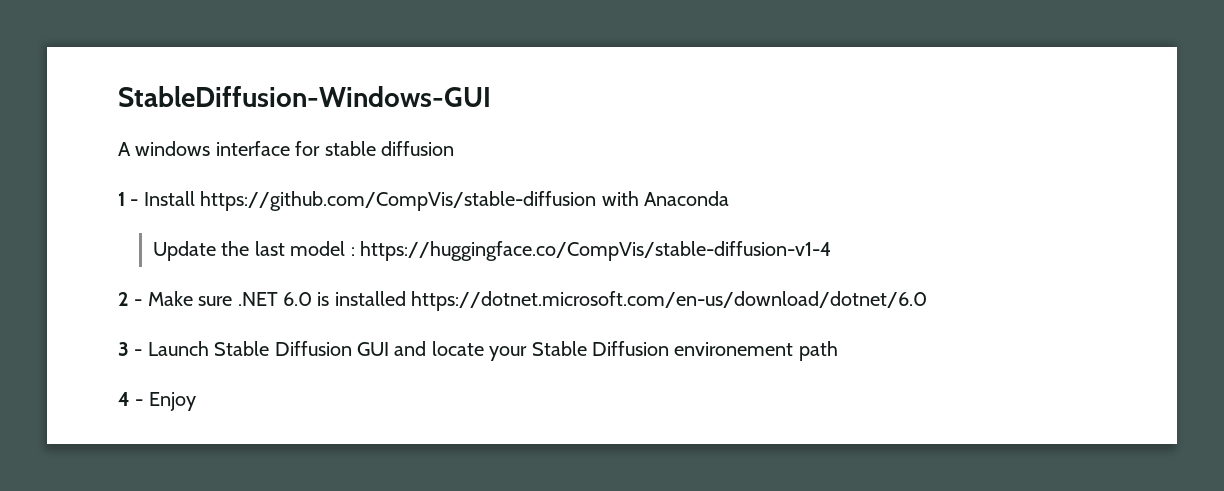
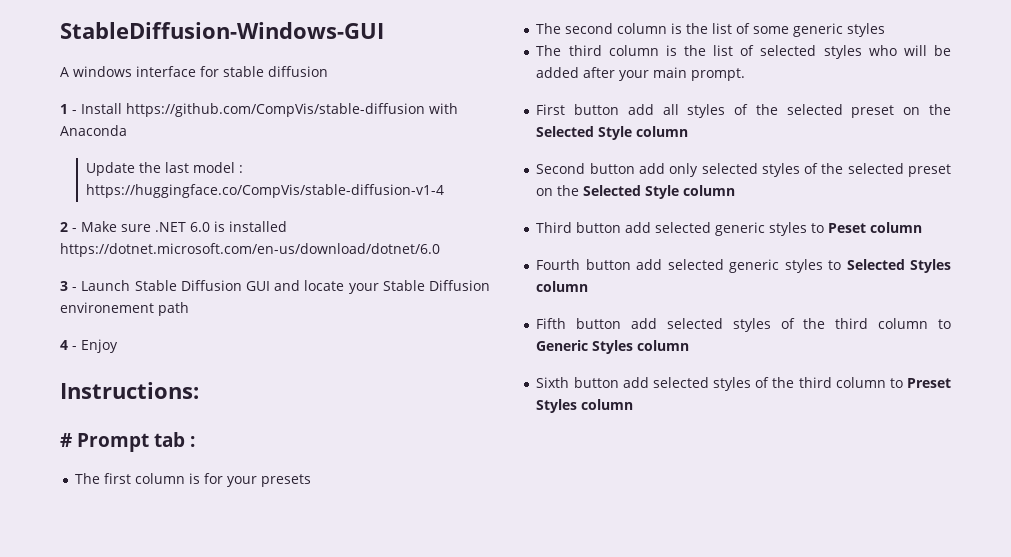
+ Instructions:
+ # Prompt tab :
+ The first column is for your presets
+ The second column is the list of some generic styles
+ The third column is the list of selected styles who will be added after your main prompt.
+ First button add all styles of the selected preset on the Selected Style column
+ Second button add only selected styles of the selected preset on the Selected Style column
+ Third button add selected generic styles to Peset column
+ Fourth button add selected generic styles to Selected Styles column
+ Fifth button add selected styles of the third column to Generic Styles column
+ Sixth button add selected styles of the third column to Preset Styles column

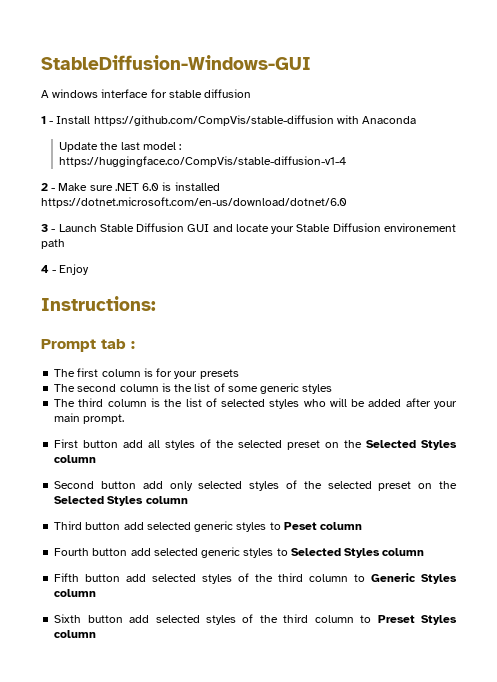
- # Prompt tab :
+ Prompt tab :
- First button add all styles of the selected preset on the Selected Style column
+ First button add all styles of the selected preset on the Selected Styles column
- Second button add only selected styles of the selected preset on the Selected Style column
+ Second button add only selected styles of the selected preset on the Selected Styles column

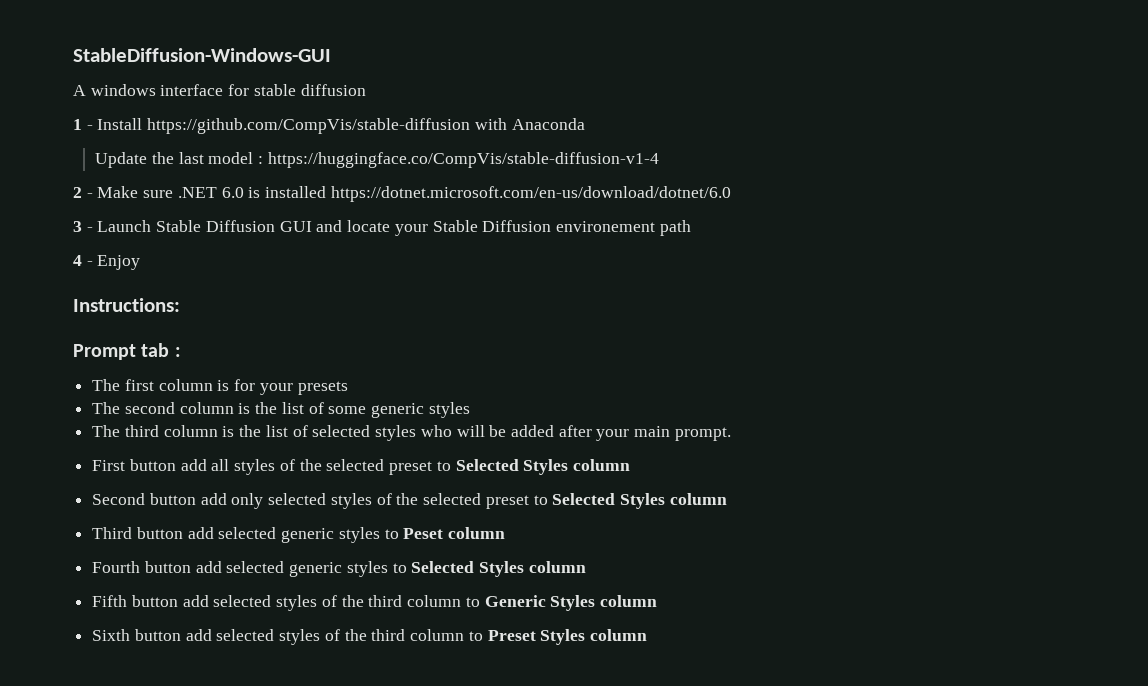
- First button add all styles of the selected preset on the Selected Styles column
+ First button add all styles of the selected preset to Selected Styles column
- Second button add only selected styles of the selected preset on the Selected Styles column
+ Second button add only selected styles of the selected preset to Selected Styles column

